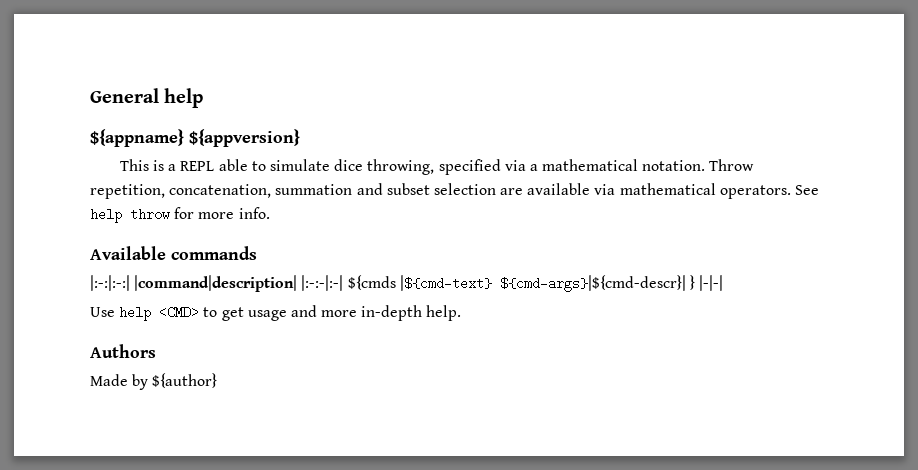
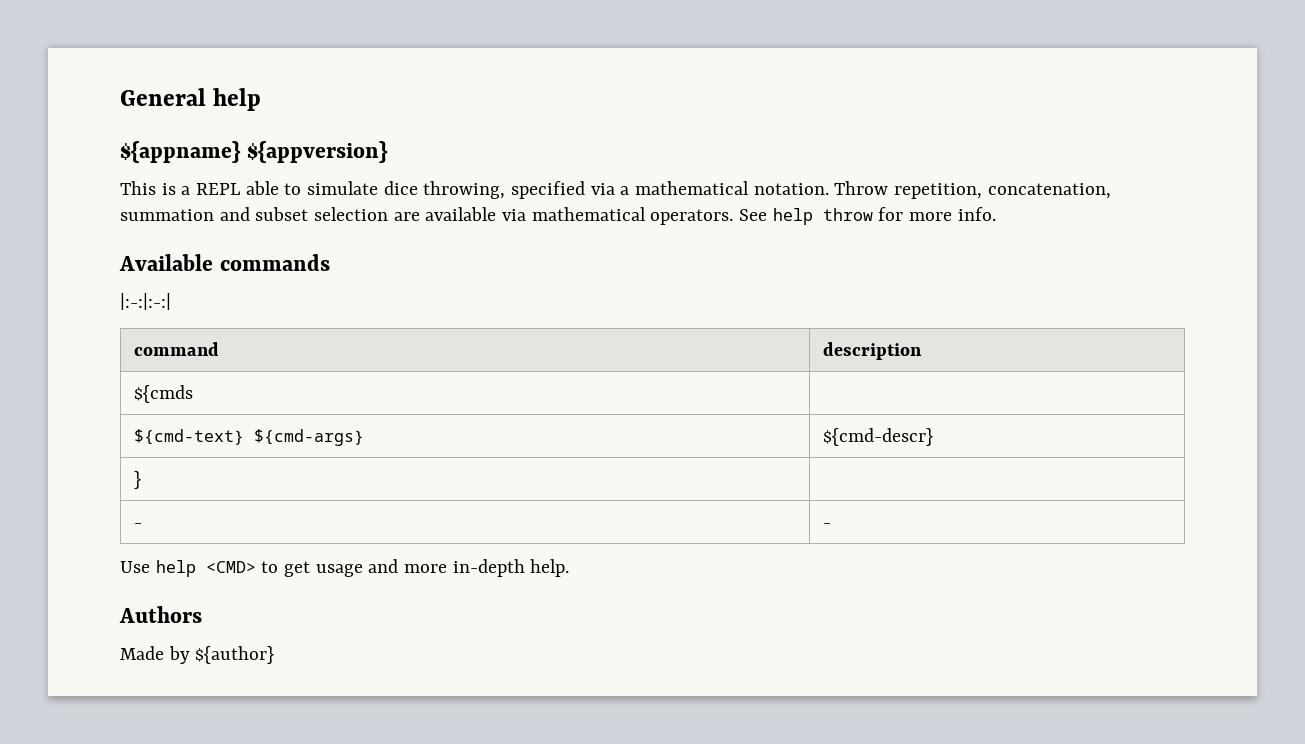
- |:-:|:-:| |command|description| |:-:-|:-| ${cmds |${cmd-text} ${cmd-args}|${cmd-descr}| } |-|-|
+ |:-:|:-:|
+ command | description
+ ${cmds |
+ ${cmd-text} ${cmd-args} | ${cmd-descr}
+ } |
+ - | -

